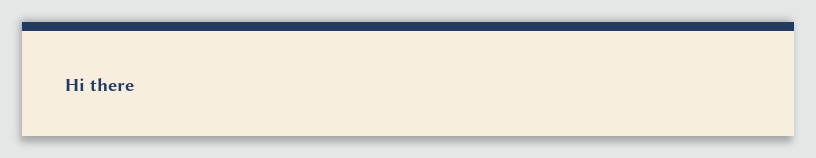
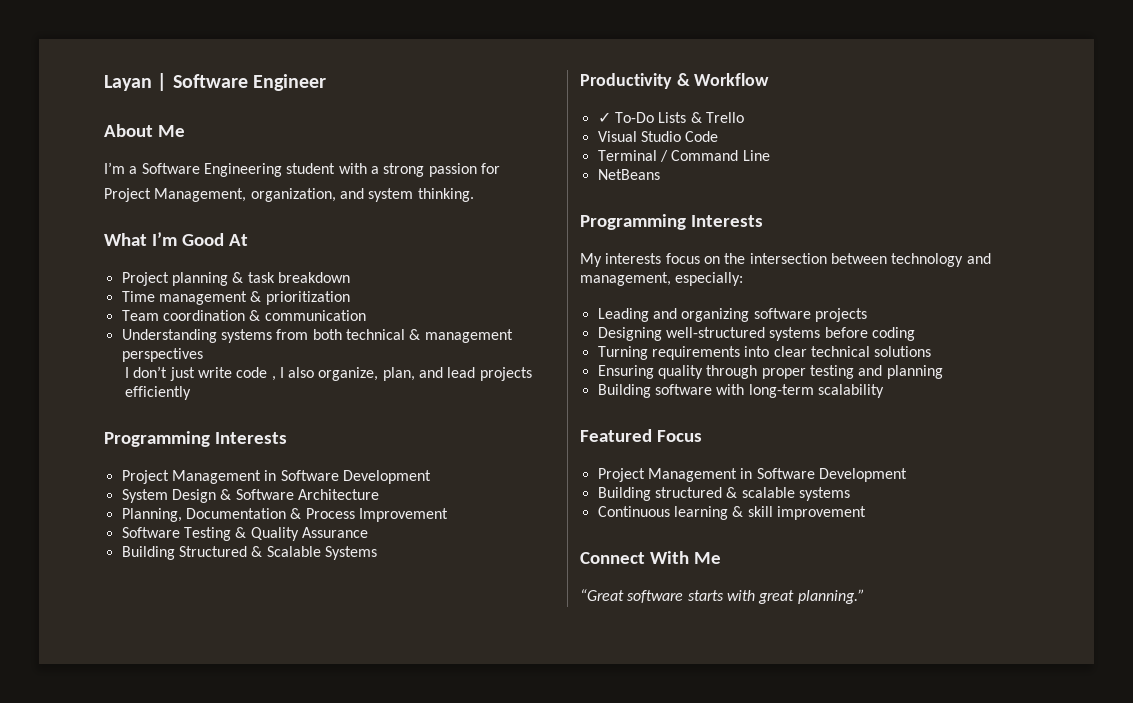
- Hi there
+ Layan | Software Engineer
+ About Me
+ I’m a Software Engineering student with a strong passion for
+ Project Management, organization, and system thinking.
+ What I’m Good At
+ Project planning & task breakdown
+ Time management & prioritization
+ Team coordination & communication
+ Understanding systems from both technical & management perspectives
+ I don’t just write code , I also organize, plan, and lead projects efficiently
+ Programming Interests
+ Project Management in Software Development
+ System Design & Software Architecture
+ Planning, Documentation & Process Improvement
+ Software Testing & Quality Assurance
+ Building Structured & Scalable Systems
+ Productivity & Workflow
+ ✓ To-Do Lists & Trello
+ Visual Studio Code
+ Terminal / Command Line
+ NetBeans
+ Programming Interests
+ My interests focus on the intersection between technology and management, especially:
+ Leading and organizing software projects
+ Designing well-structured systems before coding
+ Turning requirements into clear technical solutions
+ Ensuring quality through proper testing and planning
+ Building software with long-term scalability
+ Featured Focus
+ Project Management in Software Development
+ Building structured & scalable systems
+ Continuous learning & skill improvement
+ Connect With Me
+ “Great software starts with great planning.”

